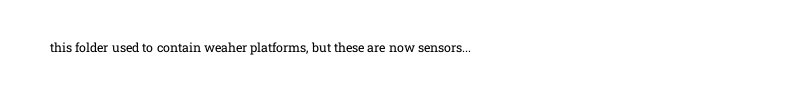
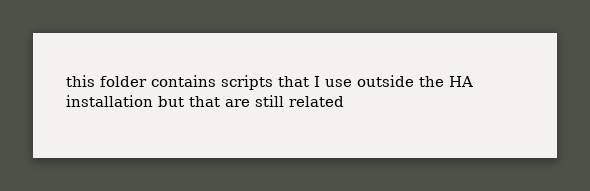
- this folder used to contain weaher platforms, but these are now sensors...
+ this folder contains scripts that I use outside the HA installation but that are still related

